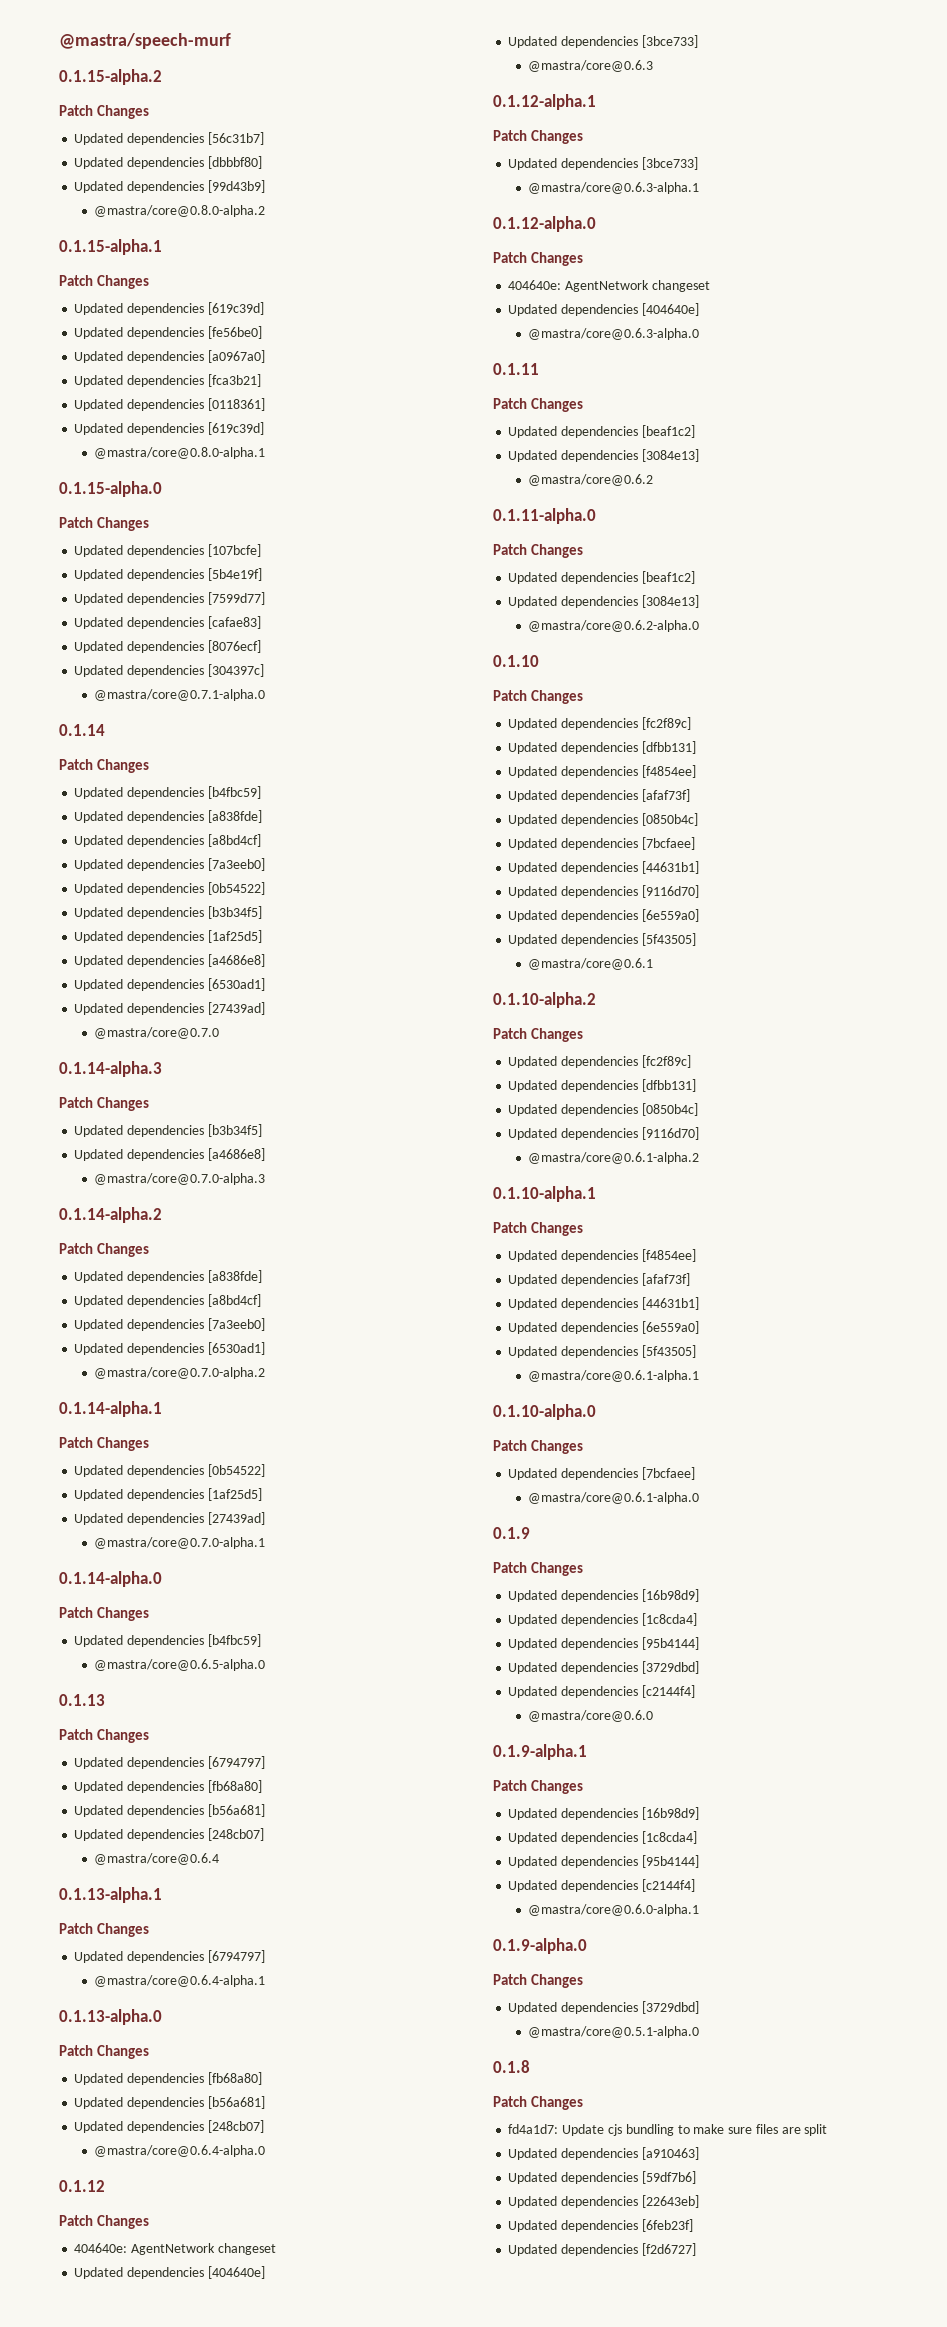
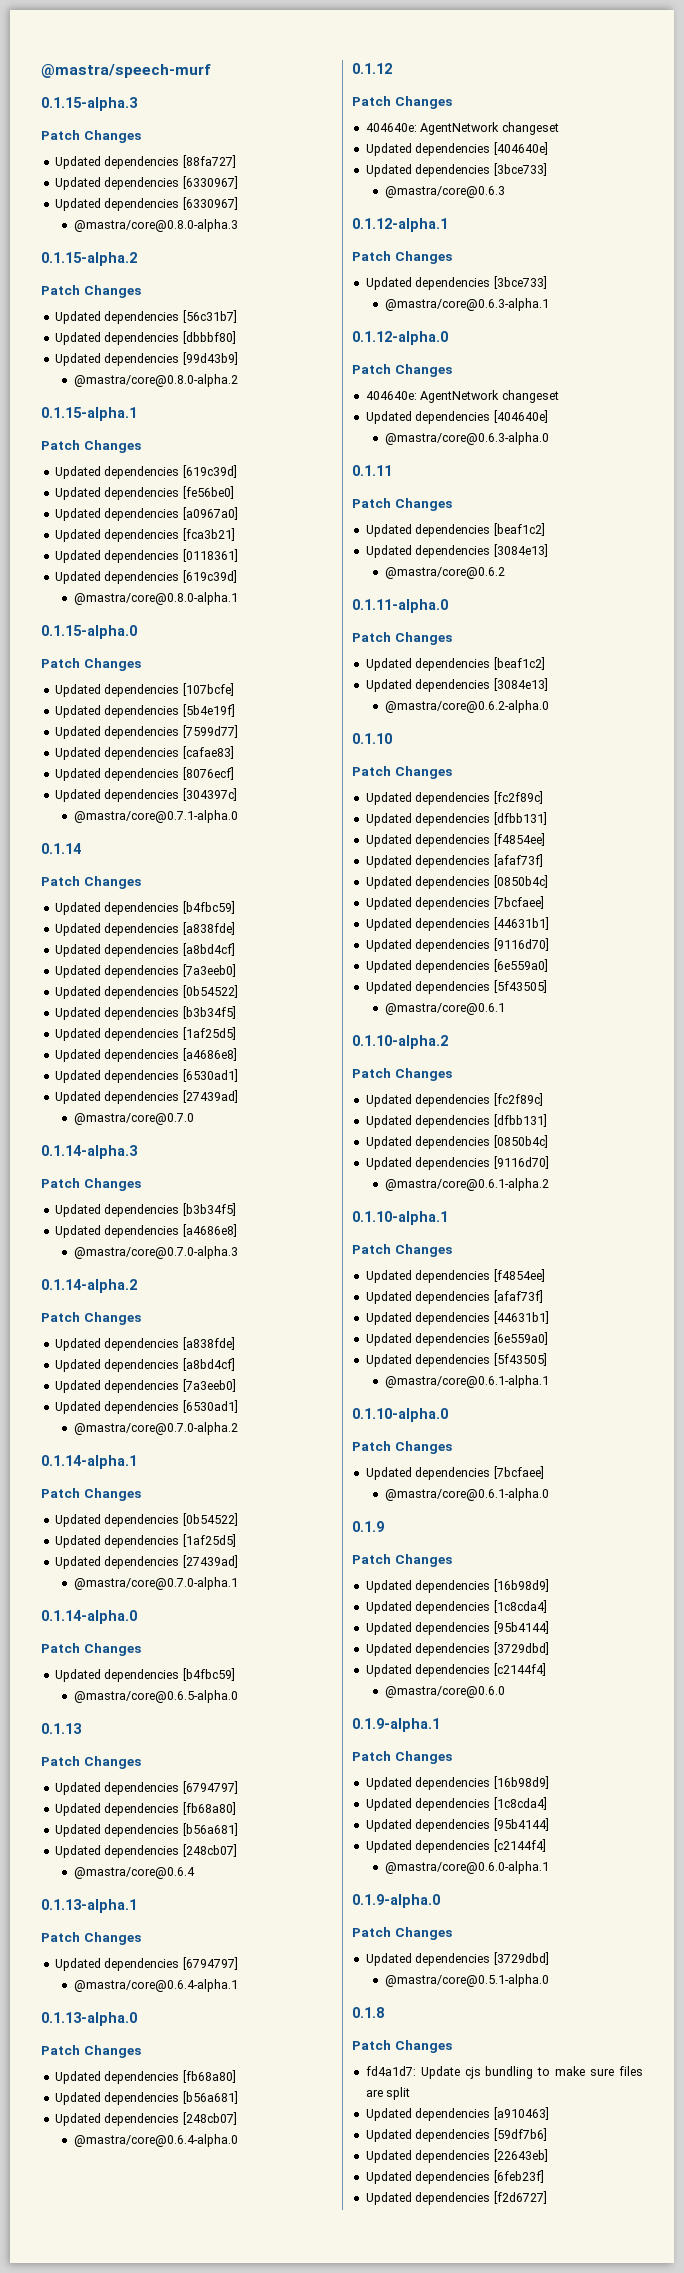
+ 0.1.15-alpha.3
+ Patch Changes
+ Updated dependencies [88fa727]
+ Updated dependencies [6330967]
+ Updated dependencies [6330967]
+ @mastra/core@0.8.0-alpha.3

